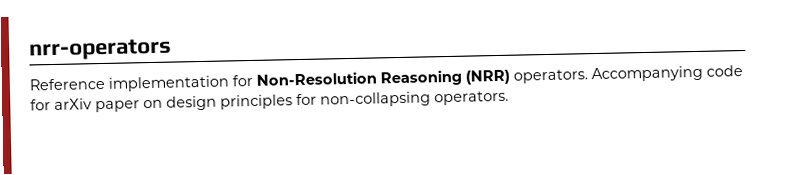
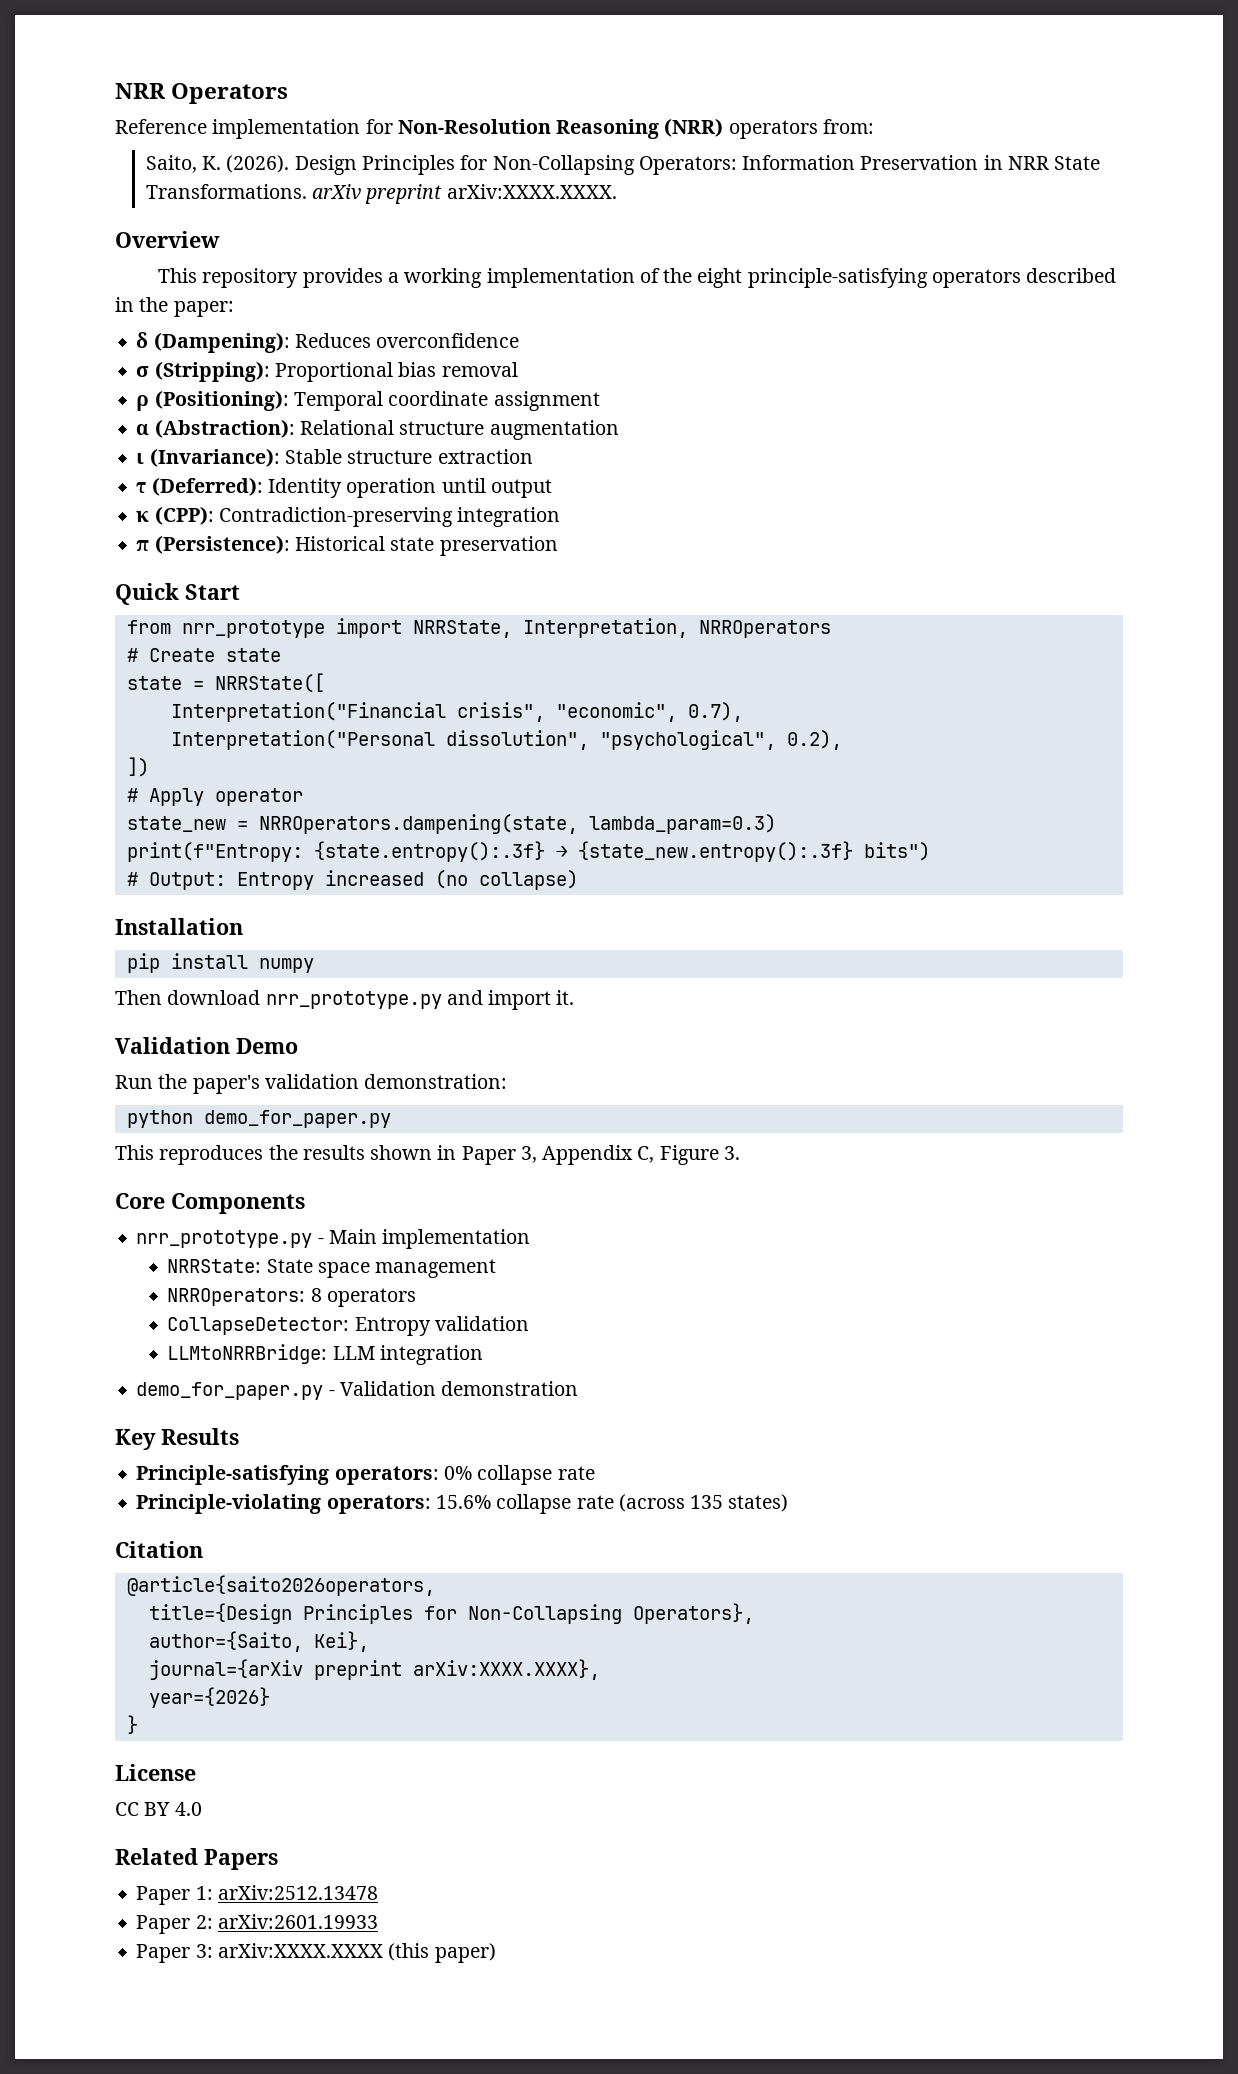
- nrr-operators
+ NRR Operators
- Reference implementation for Non-Resolution Reasoning (NRR) operators. Accompanying code for arXiv paper on design principles for non-collapsing operators.
+ Reference implementation for Non-Resolution Reasoning (NRR) operators from:
+ Saito, K. (2026). Design Principles for Non-Collapsing Operators: Information Preservation in NRR State Transformations. arXiv preprint arXiv:XXXX.XXXX.
+ Overview
+ This repository provides a working implementation of the eight principle-satisfying operators described in the paper:
+ δ (Dampening): Reduces overconfidence
+ σ (Stripping): Proportional bias removal
+ ρ (Positioning): Temporal coordinate assignment
+ α (Abstraction): Relational structure augmentation
+ ι (Invariance): Stable structure extraction
+ τ (Deferred): Identity operation until output
+ κ (CPP): Contradiction-preserving integration
+ π (Persistence): Historical state preservation
+ Quick Start
+ from nrr_prototype import NRRState, Interpretation, NRROperators
+ # Create state
+ state = NRRState([
+ Interpretation("Financial crisis", "economic", 0.7),
+ Interpretation("Personal dissolution", "psychological", 0.2),
+ ])
+ # Apply operator
+ state_new = NRROperators.dampening(state, lambda_param=0.3)
+ print(f"Entropy: {state.entropy():.3f} → {state_new.entropy():.3f} bits")
+ # Output: Entropy increased (no collapse)
+ Installation
+ pip install numpy
+ Then download nrr_prototype.py and import it.
+ Validation Demo
+ Run the paper's validation demonstration:
+ python demo_for_paper.py
+ This reproduces the results shown in Paper 3, Appendix C, Figure 3.
+ Core Components
+ nrr_prototype.py - Main implementation
+ NRRState: State space management
+ NRROperators: 8 operators
+ CollapseDetector: Entropy validation
+ LLMtoNRRBridge: LLM integration
+ demo_for_paper.py - Validation demonstration
+ Key Results
+ Principle-satisfying operators: 0% collapse rate
+ Principle-violating operators: 15.6% collapse rate (across 135 states)
+ Citation
+ @article{saito2026operators,
+ title={Design Principles for Non-Collapsing Operators},
+ author={Saito, Kei},
+ journal={arXiv preprint arXiv:XXXX.XXXX},
+ year={2026}
+ }
+ License
+ CC BY 4.0
+ Related Papers
+ Paper 1: arXiv:2512.13478
+ Paper 2: arXiv:2601.19933
+ Paper 3: arXiv:XXXX.XXXX (this paper)

